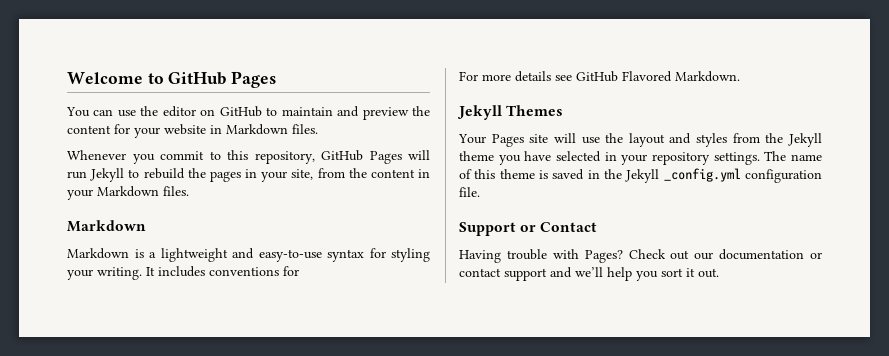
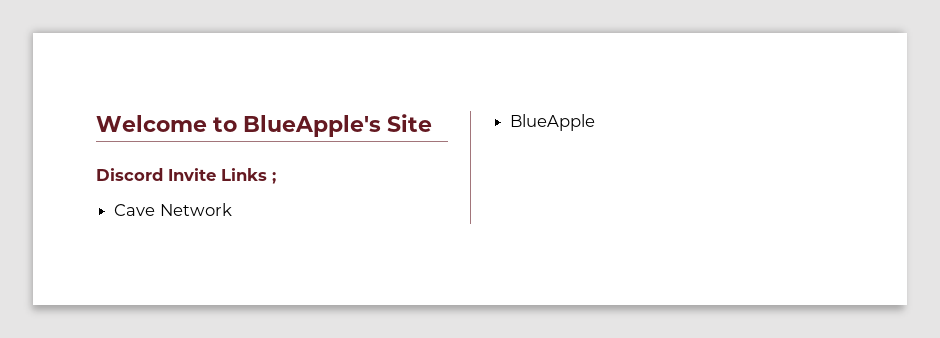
- Welcome to GitHub Pages
- You can use the editor on GitHub to maintain and preview the content for your website in Markdown files.
- Whenever you commit to this repository, GitHub Pages will run Jekyll to rebuild the pages in your site, from the content in your Markdown files.
- Markdown
- Markdown is a lightweight and easy-to-use syntax for styling your writing. It includes conventions for
- For more details see GitHub Flavored Markdown.
- Jekyll Themes
- Your Pages site will use the layout and styles from the Jekyll theme you have selected in your repository settings. The name of this theme is saved in the Jekyll _config.yml configuration file.
- Support or Contact
- Having trouble with Pages? Check out our documentation or contact support and we’ll help you sort it out.
+ Welcome to BlueApple's Site
+ Discord Invite Links ;
+ Cave Network
+ BlueApple

